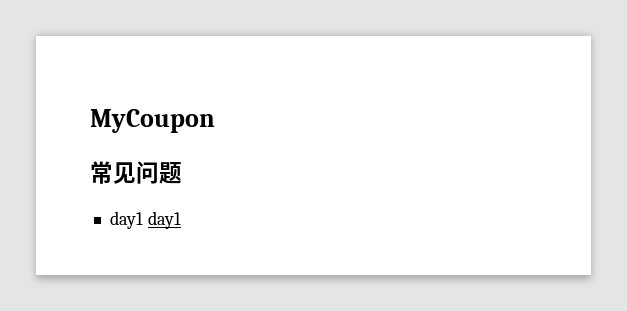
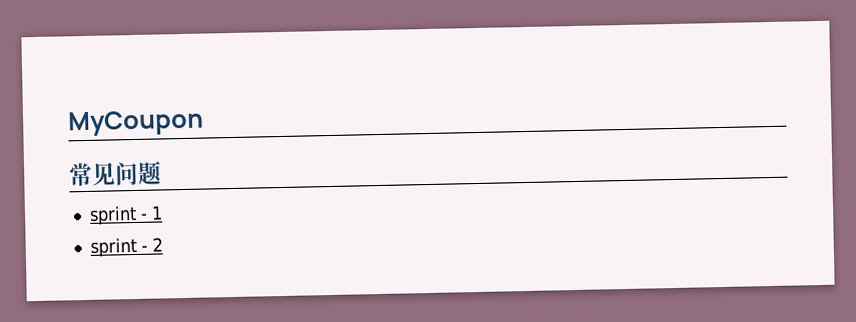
- day1 day1
+ sprint - 1
+ sprint - 2

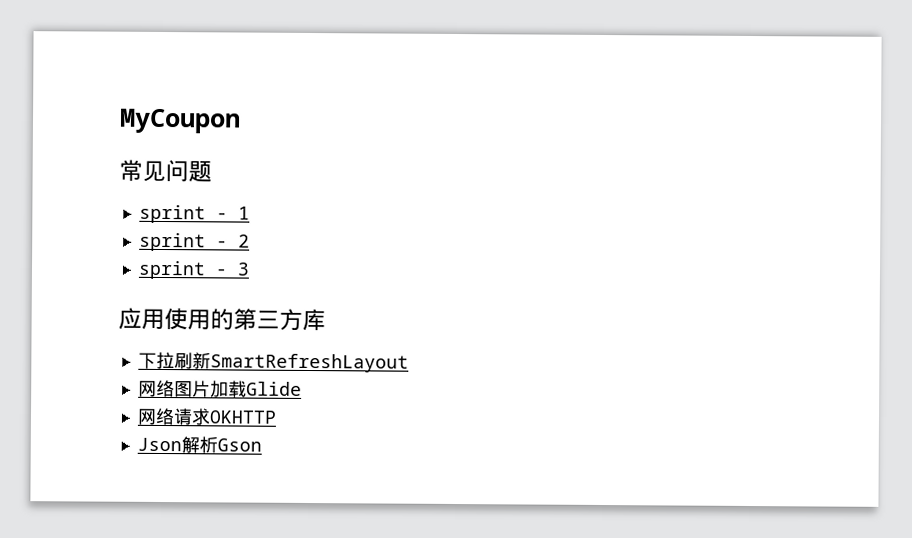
+ sprint - 3
+ 应用使用的第三方库
+ 下拉刷新SmartRefreshLayout
+ 网络图片加载Glide
+ 网络请求OKHTTP
+ Json解析Gson

